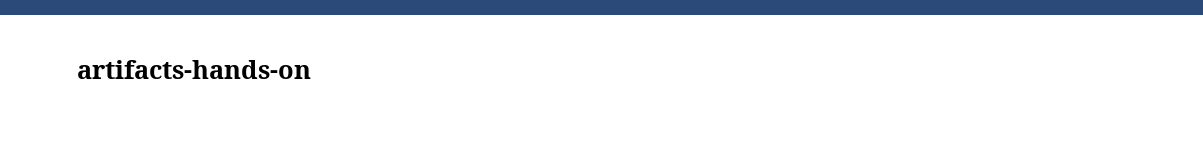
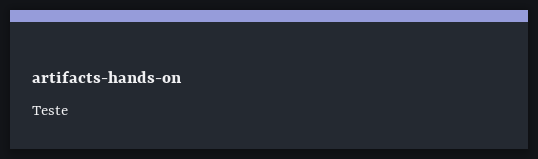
+ Teste

